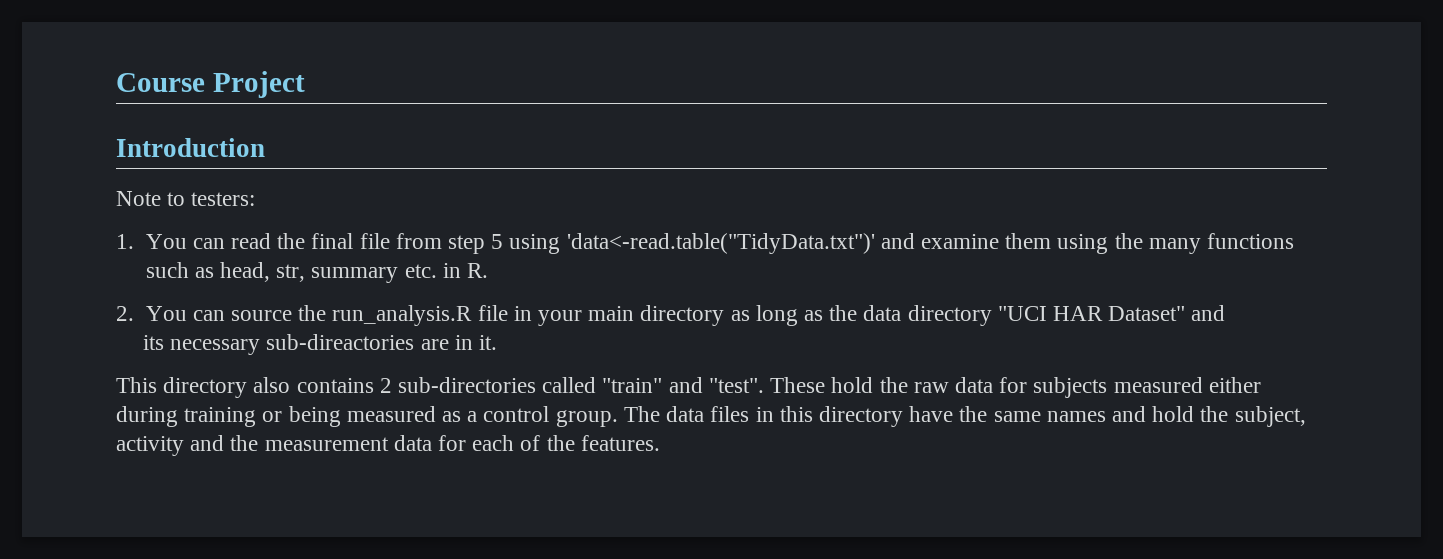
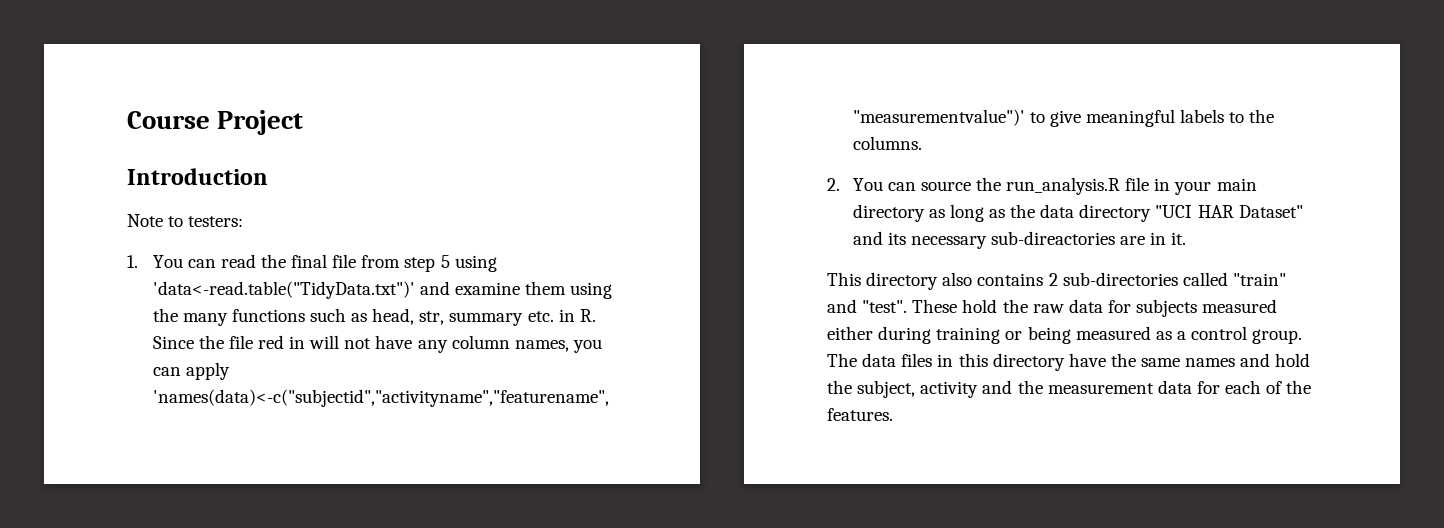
- 1. You can read the final file from step 5 using 'data<-read.table("TidyData.txt")' and examine them using the many functions such as head, str, summary etc. in R.
+ 1. You can read the final file from step 5 using 'data<-read.table("TidyData.txt")' and examine them using the many functions such as head, str, summary etc. in R. Since the file red in will not have any column names, you can apply 'names(data)<-c("subjectid","activityname","featurename", "measurementvalue")' to give meaningful labels to the columns.
- 2. You can source the run_analysis.R file in your main directory as long as the data directory "UCI HAR Dataset" and
- its necessary sub-direactories are in it.
+ 2. You can source the run_analysis.R file in your main directory as long as the data directory "UCI HAR Dataset" and its necessary sub-direactories are in it.

